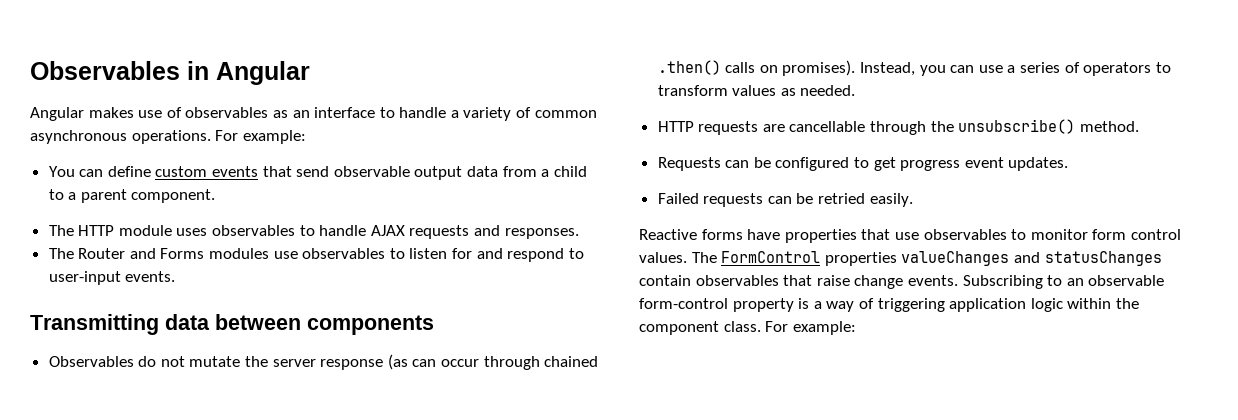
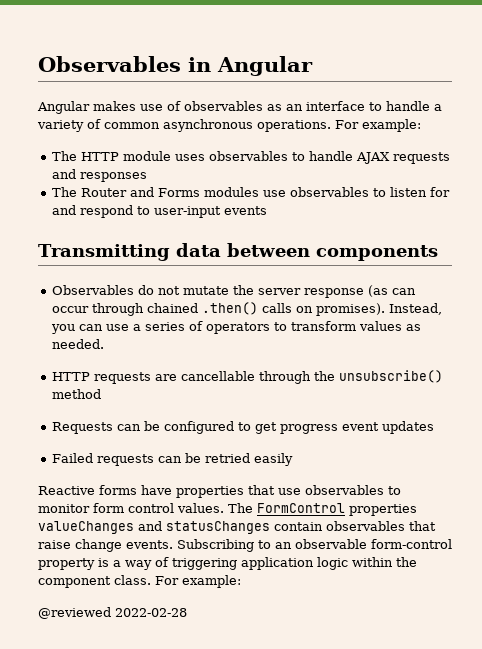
- You can define custom events that send observable output data from a child to a parent component.
- The HTTP module uses observables to handle AJAX requests and responses.
+ The HTTP module uses observables to handle AJAX requests and responses
- The Router and Forms modules use observables to listen for and respond to user-input events.
+ The Router and Forms modules use observables to listen for and respond to user-input events
- HTTP requests are cancellable through the unsubscribe() method.
+ HTTP requests are cancellable through the unsubscribe() method
- Requests can be configured to get progress event updates.
+ Requests can be configured to get progress event updates
- Failed requests can be retried easily.
+ Failed requests can be retried easily
+ @reviewed 2022-02-28

